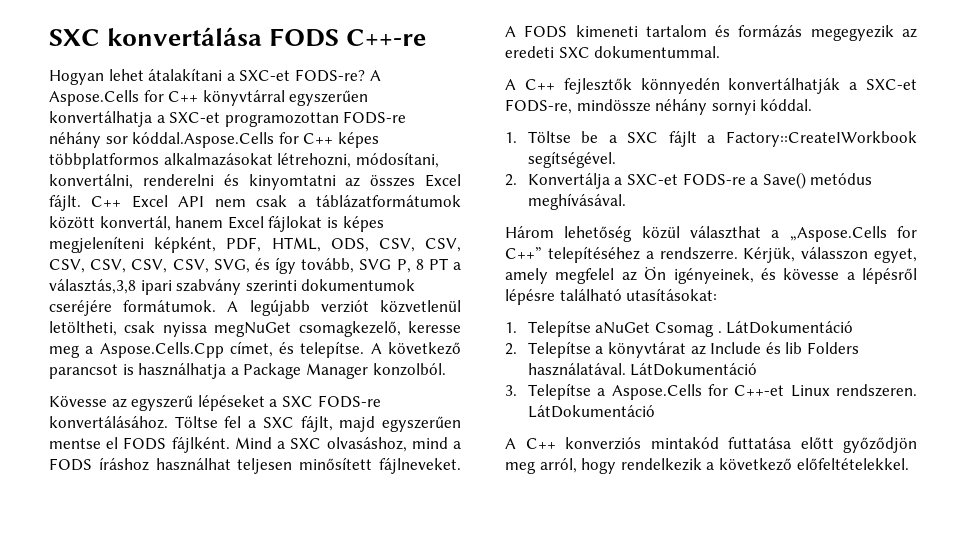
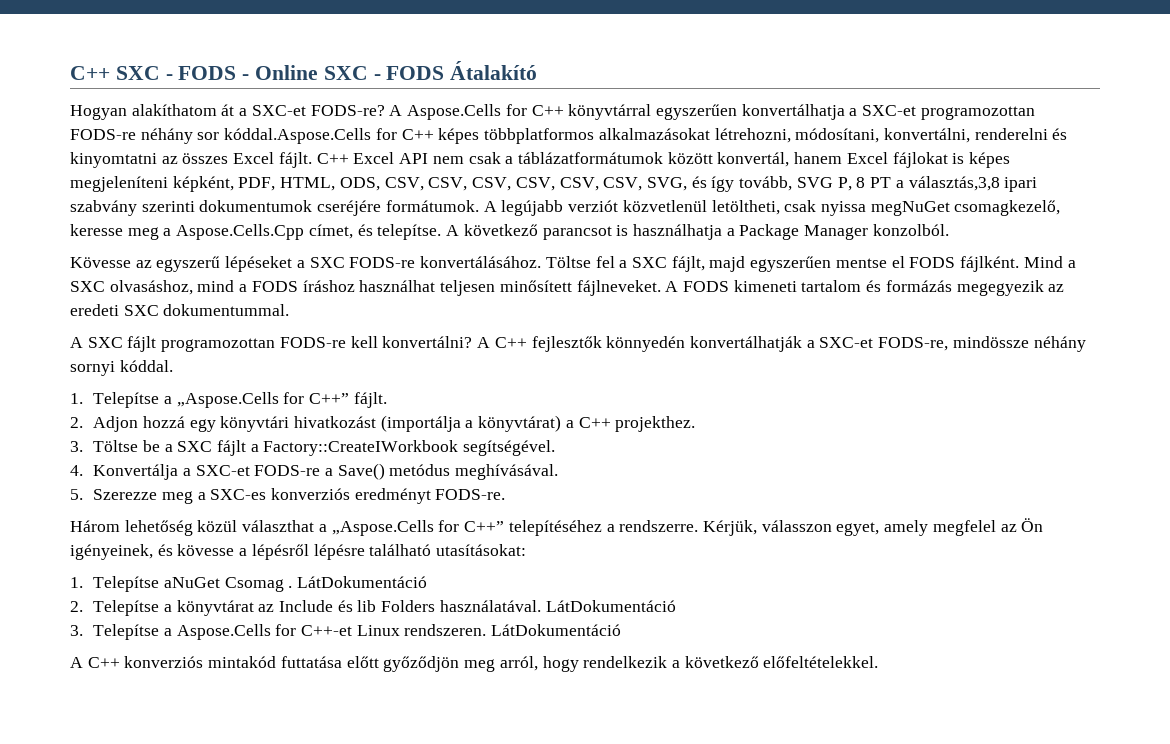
- SXC konvertálása FODS C++-re
+ C++ SXC - FODS - Online SXC - FODS Átalakító
- Hogyan lehet átalakítani a SXC-et FODS-re?
+ Hogyan alakíthatom át a SXC-et FODS-re?
- A C++ fejlesztők könnyedén konvertálhatják a SXC-et FODS-re, mindössze néhány sornyi kóddal.
+ A SXC fájlt programozottan FODS-re kell konvertálni? A C++ fejlesztők könnyedén konvertálhatják a SXC-et FODS-re, mindössze néhány sornyi kóddal.
- 1. Töltse be a SXC fájlt a Factory::CreateIWorkbook segítségével.
+ 1. Telepítse a „Aspose.Cells for C++” fájlt.
+ 2. Adjon hozzá egy könyvtári hivatkozást (importálja a könyvtárat) a C++ projekthez.
+ 3. Töltse be a SXC fájlt a Factory::CreateIWorkbook segítségével.
- 2. Konvertálja a SXC-et FODS-re a Save() metódus meghívásával.
+ 4. Konvertálja a SXC-et FODS-re a Save() metódus meghívásával.
+ 5. Szerezze meg a SXC-es konverziós eredményt FODS-re.

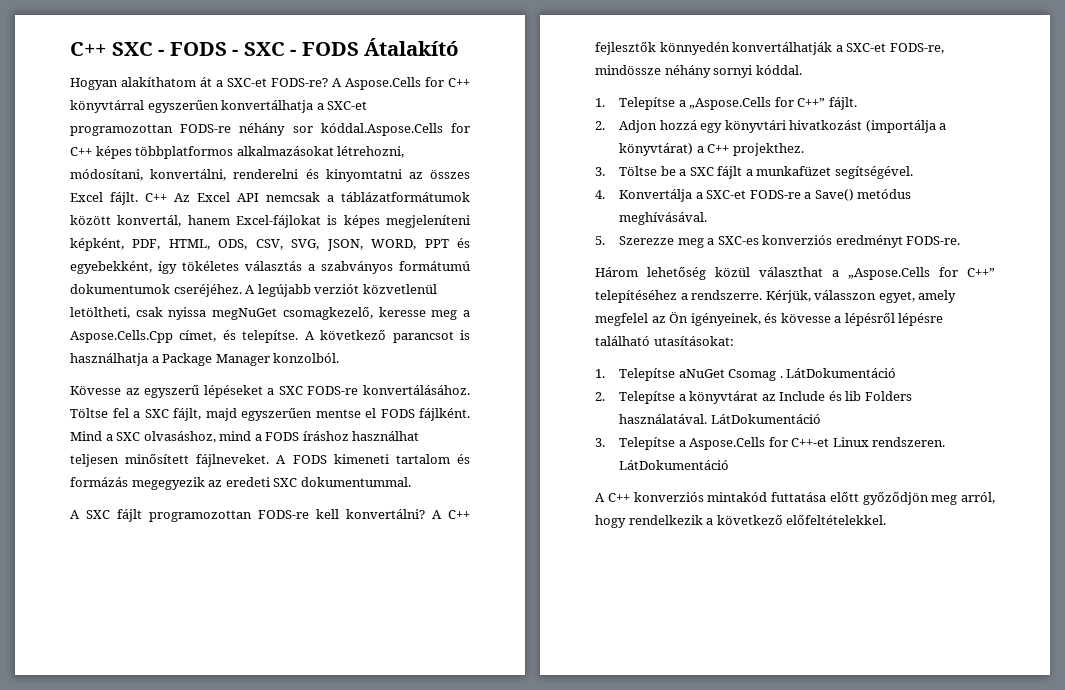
- C++ SXC - FODS - Online SXC - FODS Átalakító
+ C++ SXC - FODS - SXC - FODS Átalakító
- C++ Excel API nem csak a táblázatformátumok között konvertál, hanem Excel fájlokat is képes megjeleníteni képként, PDF, HTML, ODS, CSV, CSV, CSV, CSV, CSV, CSV, SVG, és így tovább, SVG P, 8 PT a választás,3,8 ipari szabvány szerinti dokumentumok cseréjére formátumok.
+ C++ Az Excel API nemcsak a táblázatformátumok között konvertál, hanem Excel-fájlokat is képes megjeleníteni képként, PDF, HTML, ODS, CSV, SVG, JSON, WORD, PPT és egyebekként, így tökéletes választás a szabványos formátumú dokumentumok cseréjéhez.
- 3. Töltse be a SXC fájlt a Factory::CreateIWorkbook segítségével.
+ 3. Töltse be a SXC fájlt a munkafüzet segítségével.

